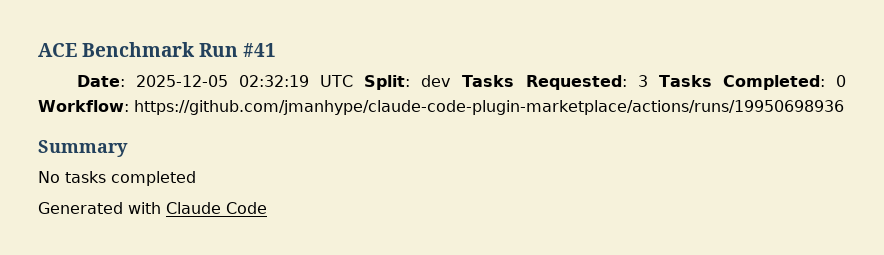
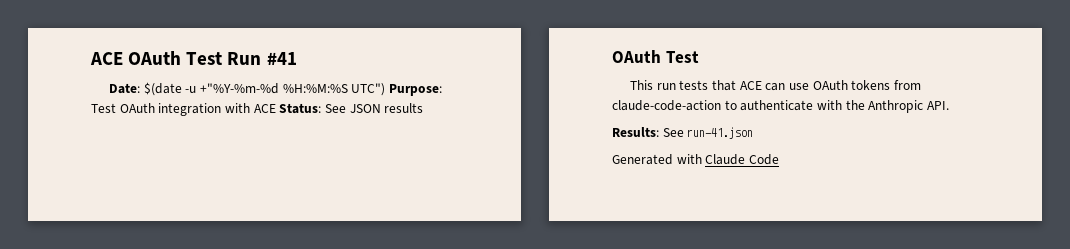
- ACE Benchmark Run #41
+ ACE OAuth Test Run #41
- Date: 2025-12-05 02:32:19 UTC Split: dev Tasks Requested: 3 Tasks Completed: 0 Workflow: https://github.com/jmanhype/claude-code-plugin-marketplace/actions/runs/19950698936
- Summary
- No tasks completed
+ Date: $(date -u +"%Y-%m-%d %H:%M:%S UTC") Purpose: Test OAuth integration with ACE Status: See JSON results
+ OAuth Test
+ This run tests that ACE can use OAuth tokens from claude-code-action to authenticate with the Anthropic API.
+ Results: See run-41.json

